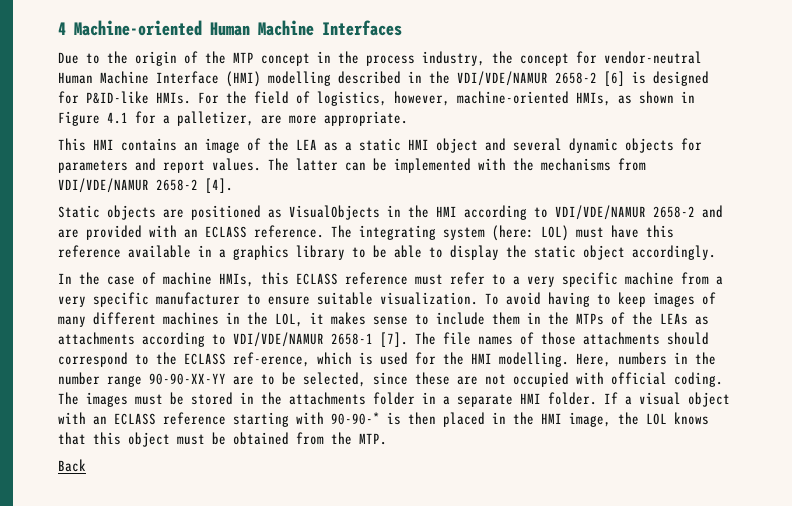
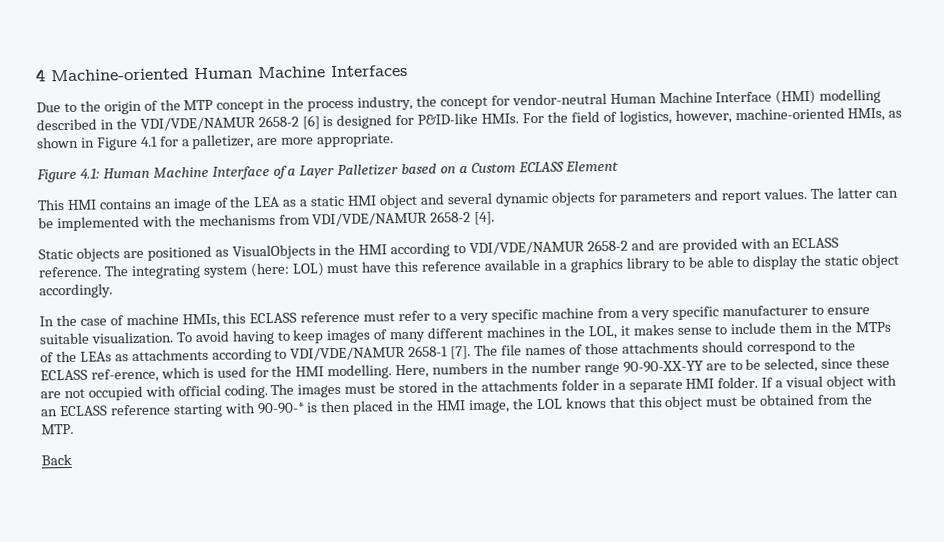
+ Figure 4.1: Human Machine Interface of a Layer Palletizer based on a Custom ECLASS Element

